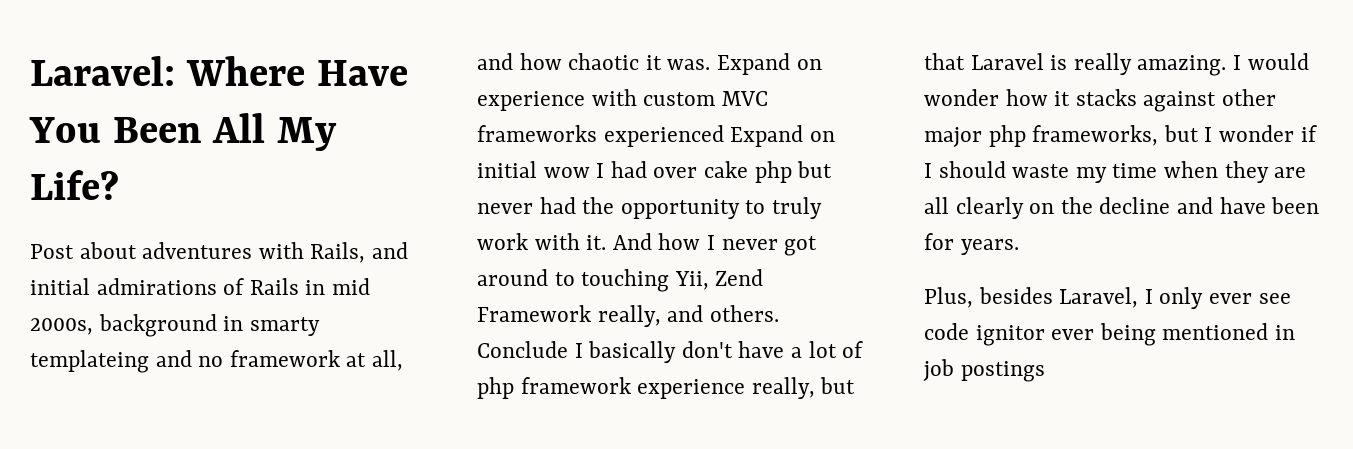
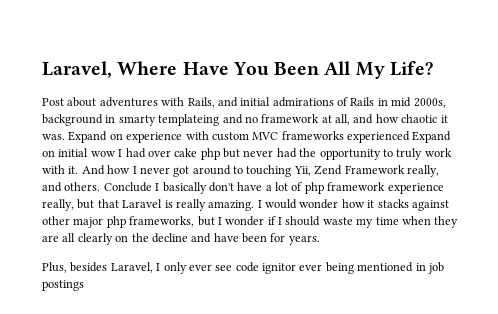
- Laravel: Where Have You Been All My Life?
+ Laravel, Where Have You Been All My Life?

